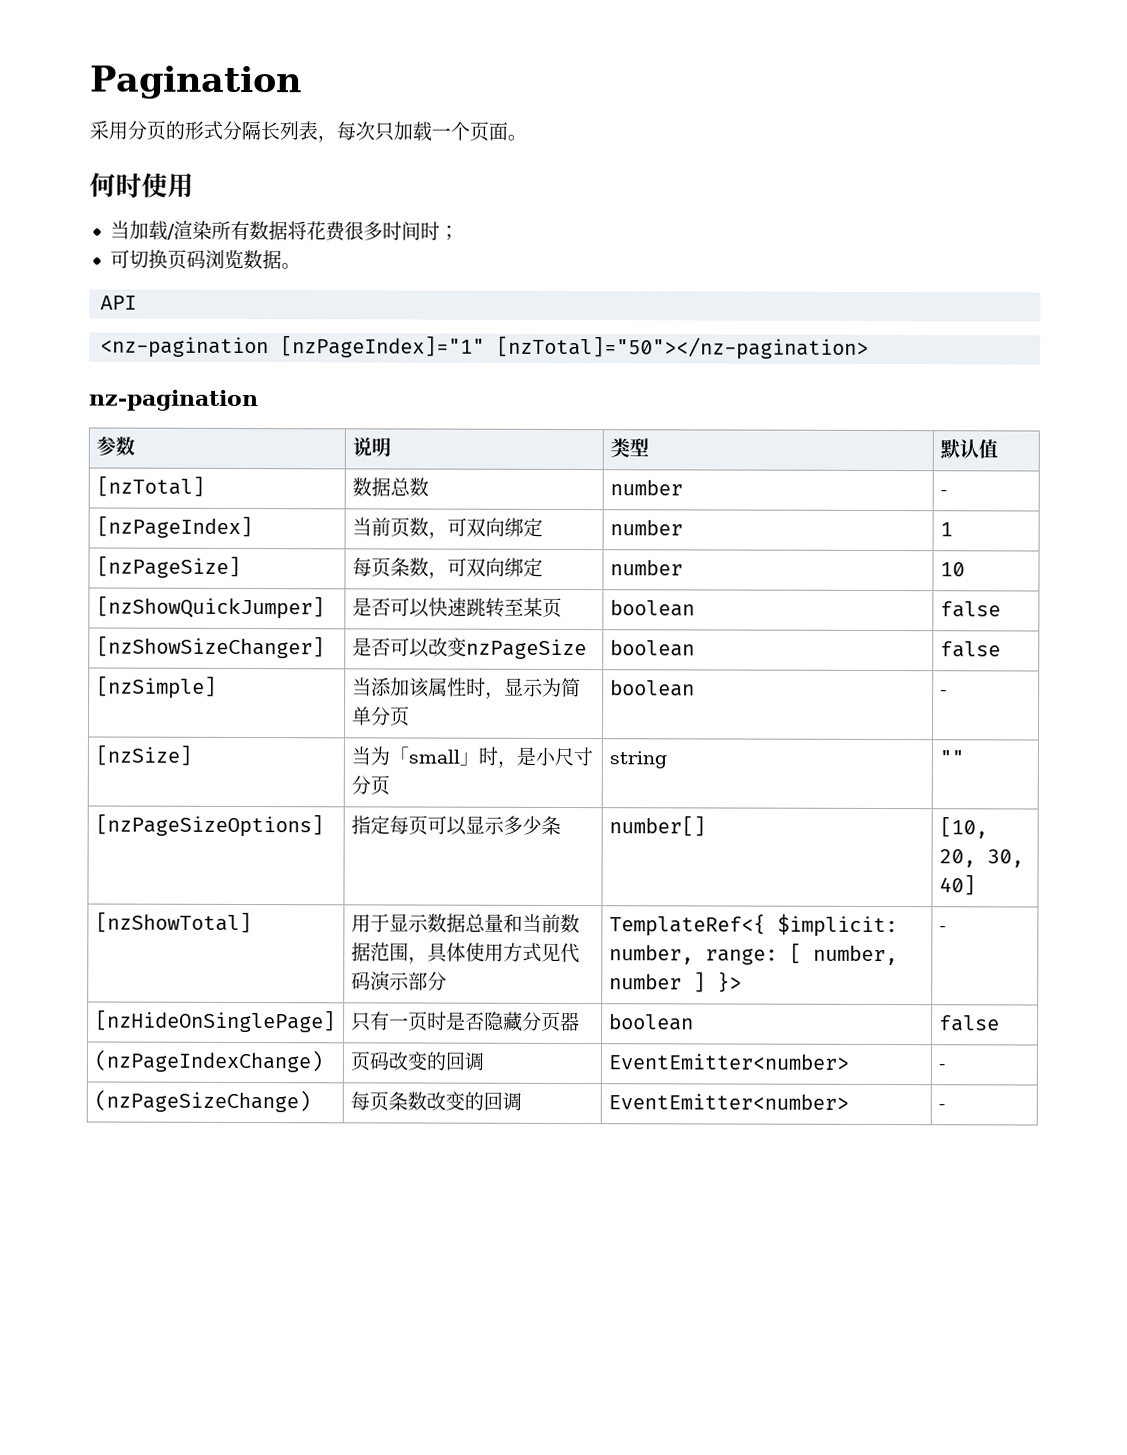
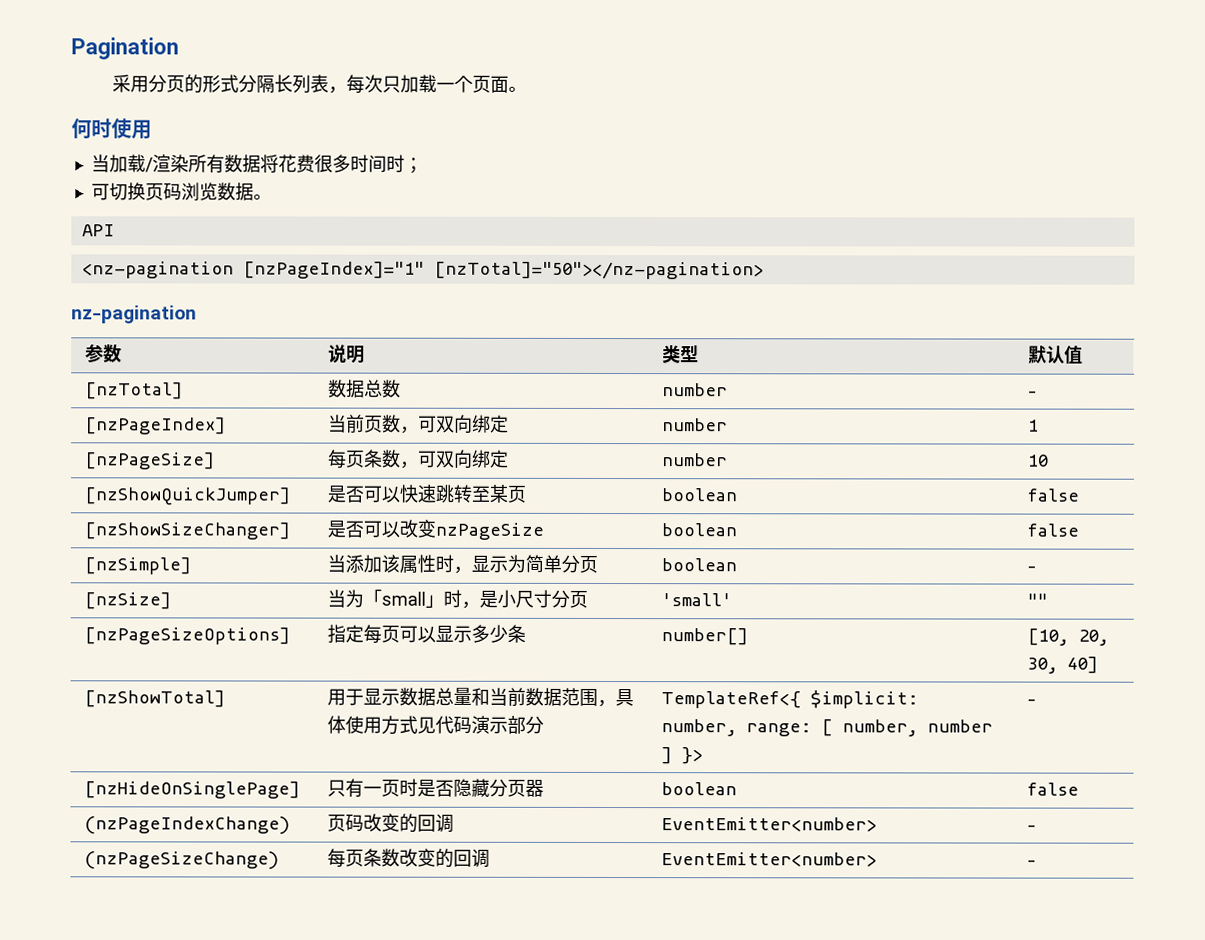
- [nzSize] | 当为「small」时，是小尺寸分页 | string | ""
+ [nzSize] | 当为「small」时，是小尺寸分页 | 'small' | ""

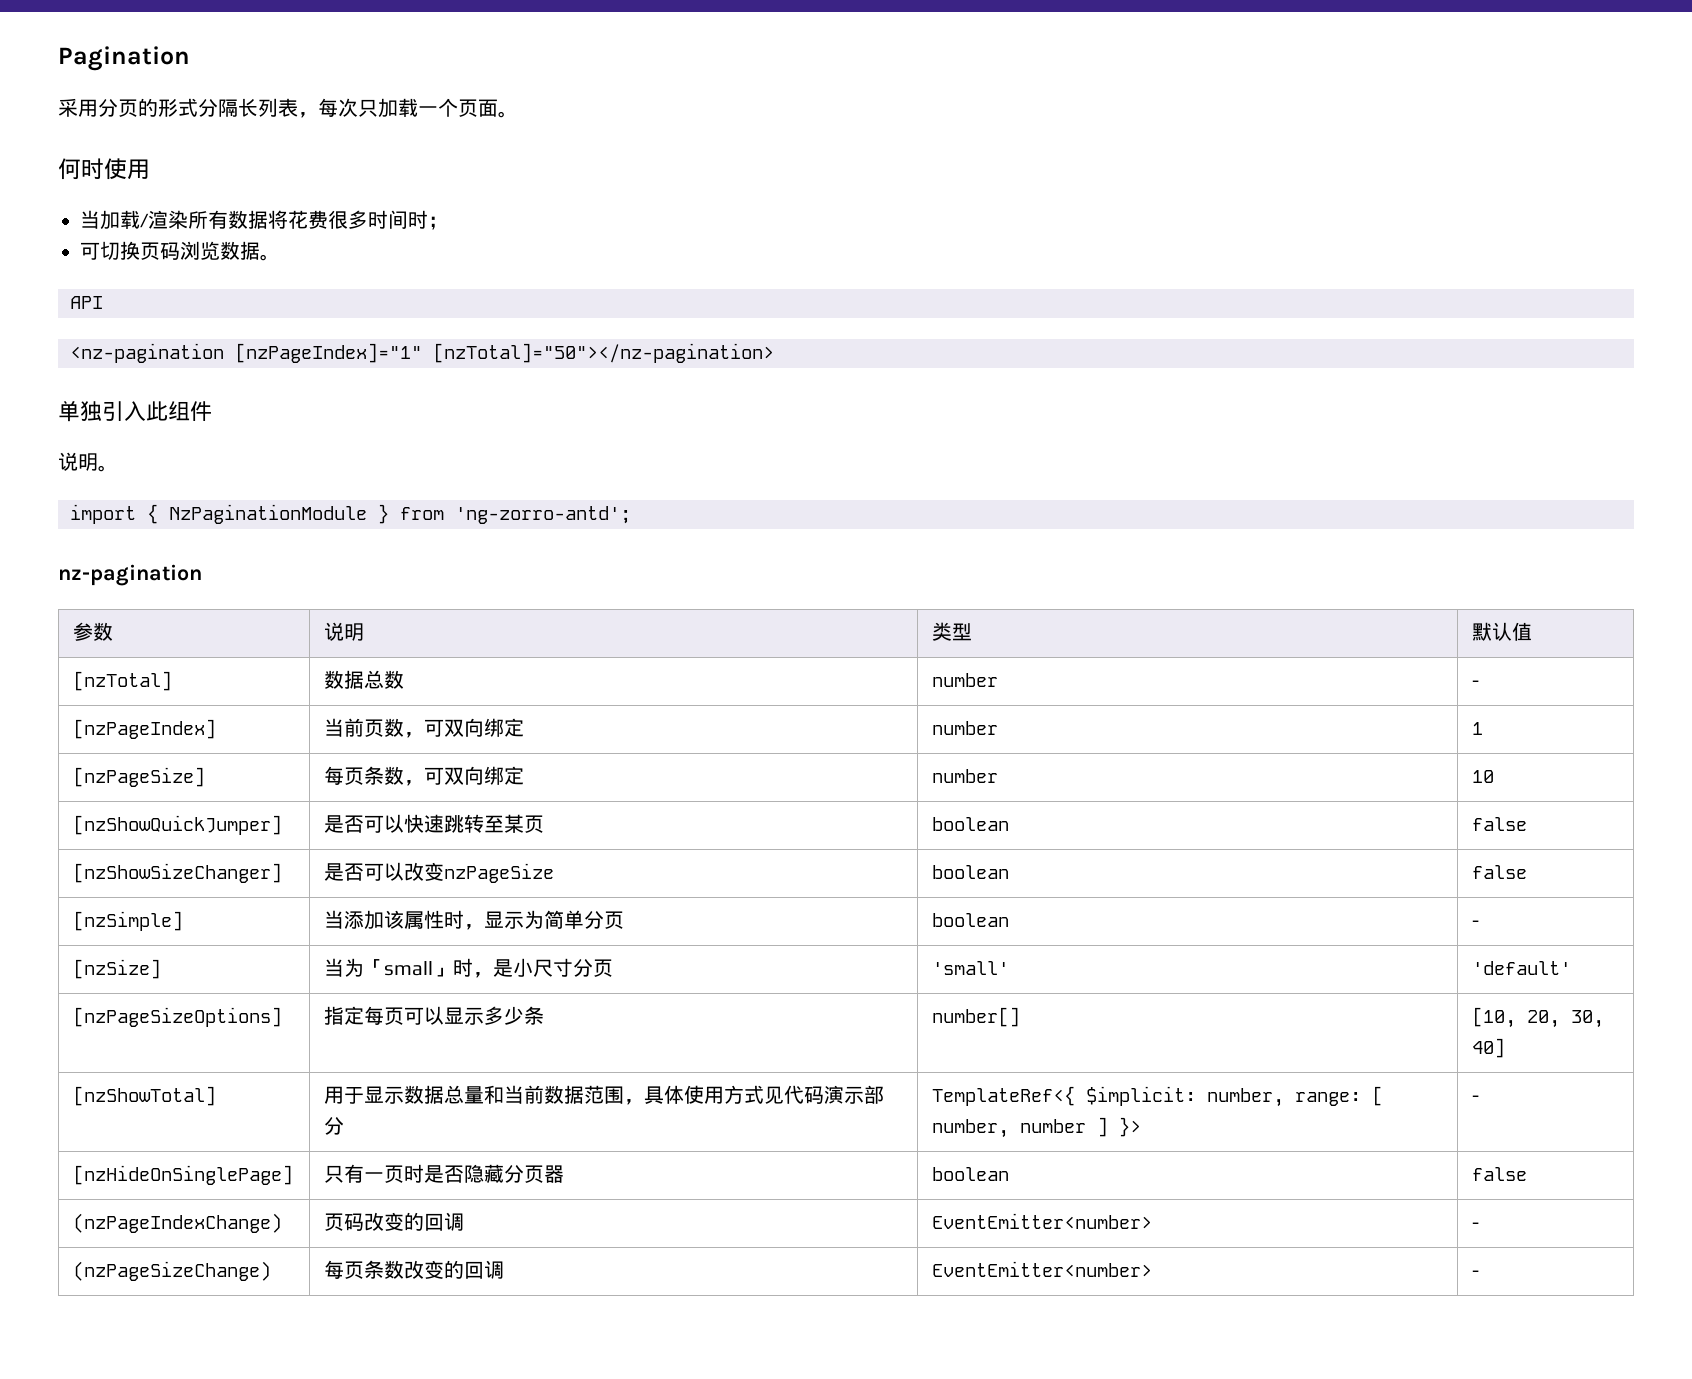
+ 单独引入此组件
+ 说明。
+ import { NzPaginationModule } from 'ng-zorro-antd';
- [nzSize] | 当为「small」时，是小尺寸分页 | 'small' | ""
+ [nzSize] | 当为「small」时，是小尺寸分页 | 'small' | 'default'

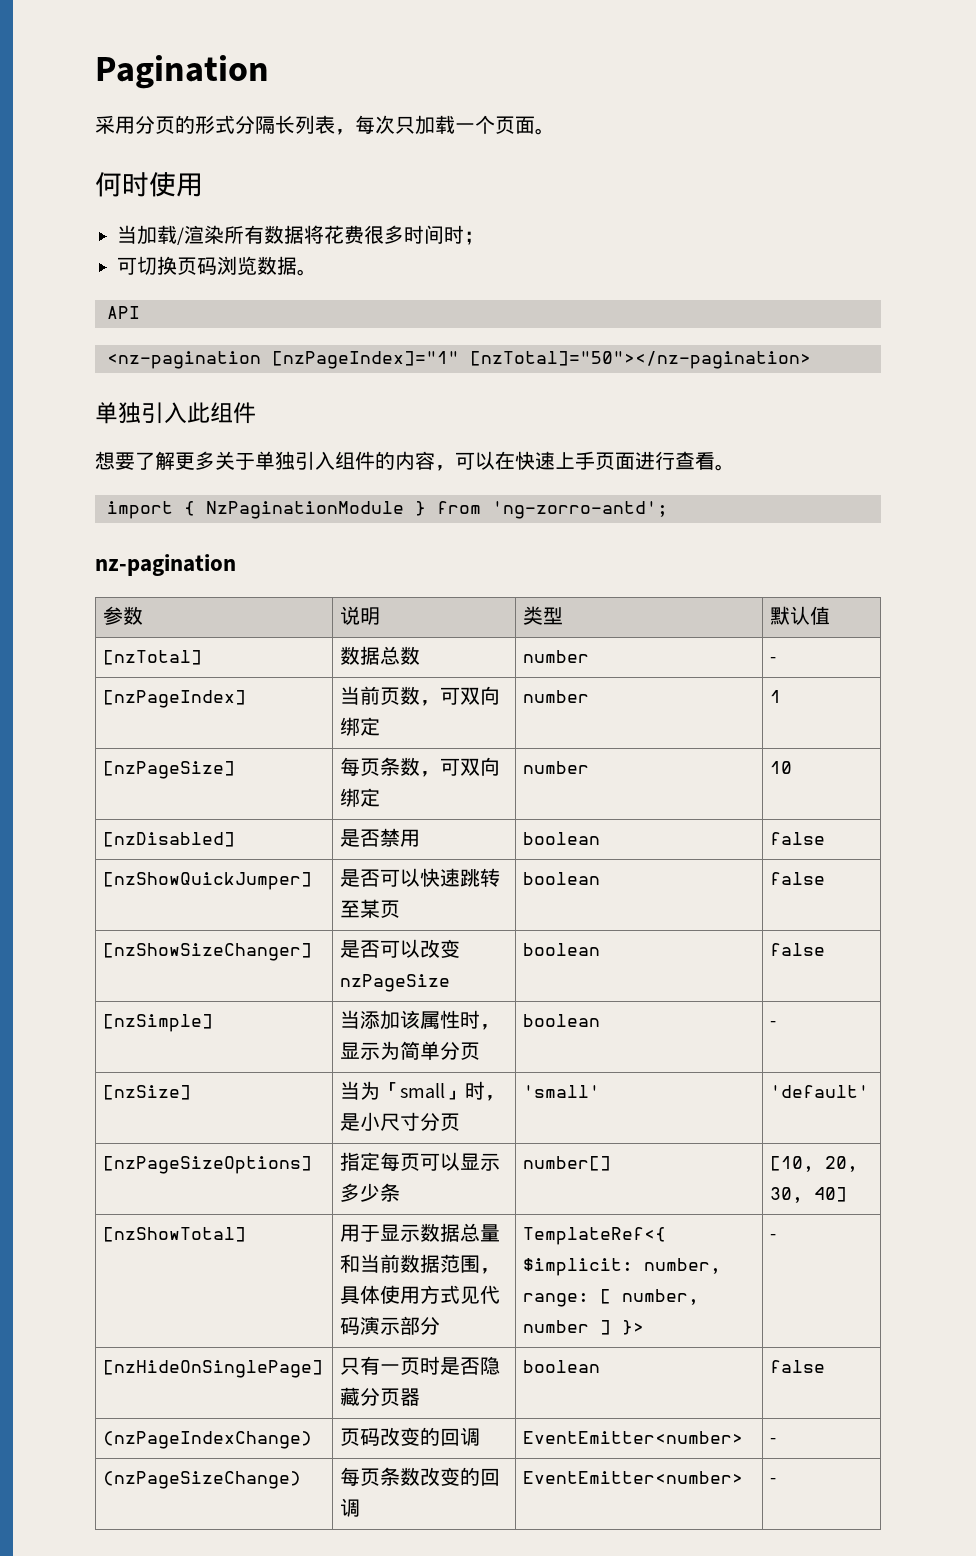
- 说明。
+ 想要了解更多关于单独引入组件的内容，可以在快速上手页面进行查看。
+ [nzDisabled] | 是否禁用 | boolean | false

